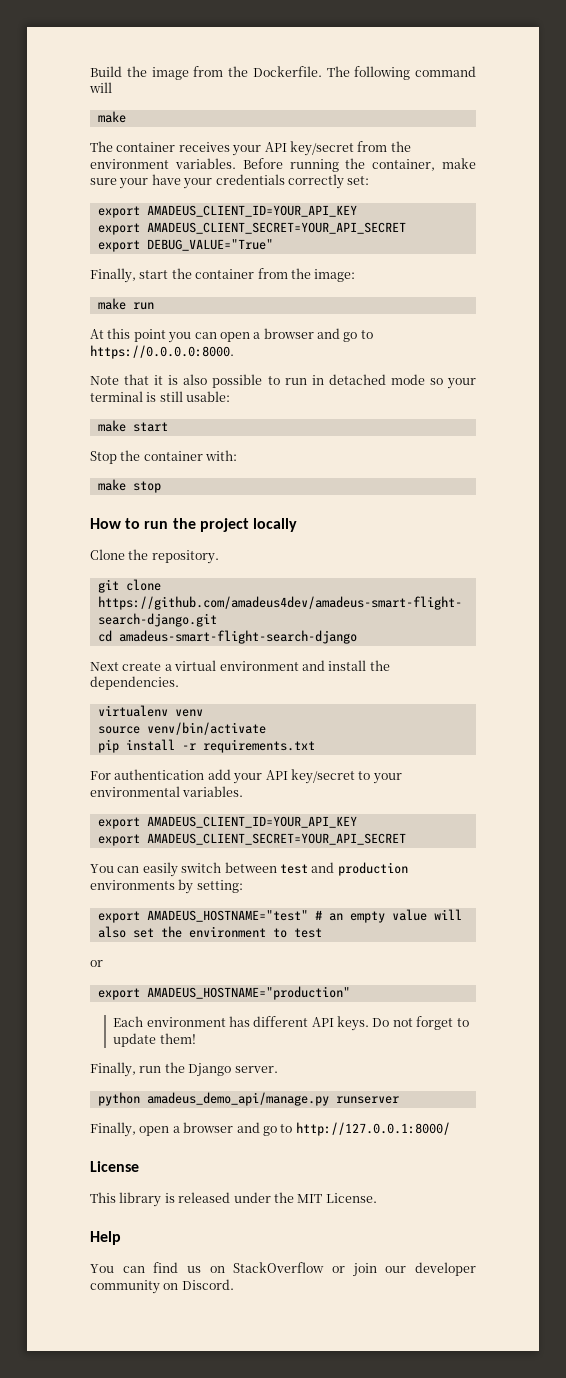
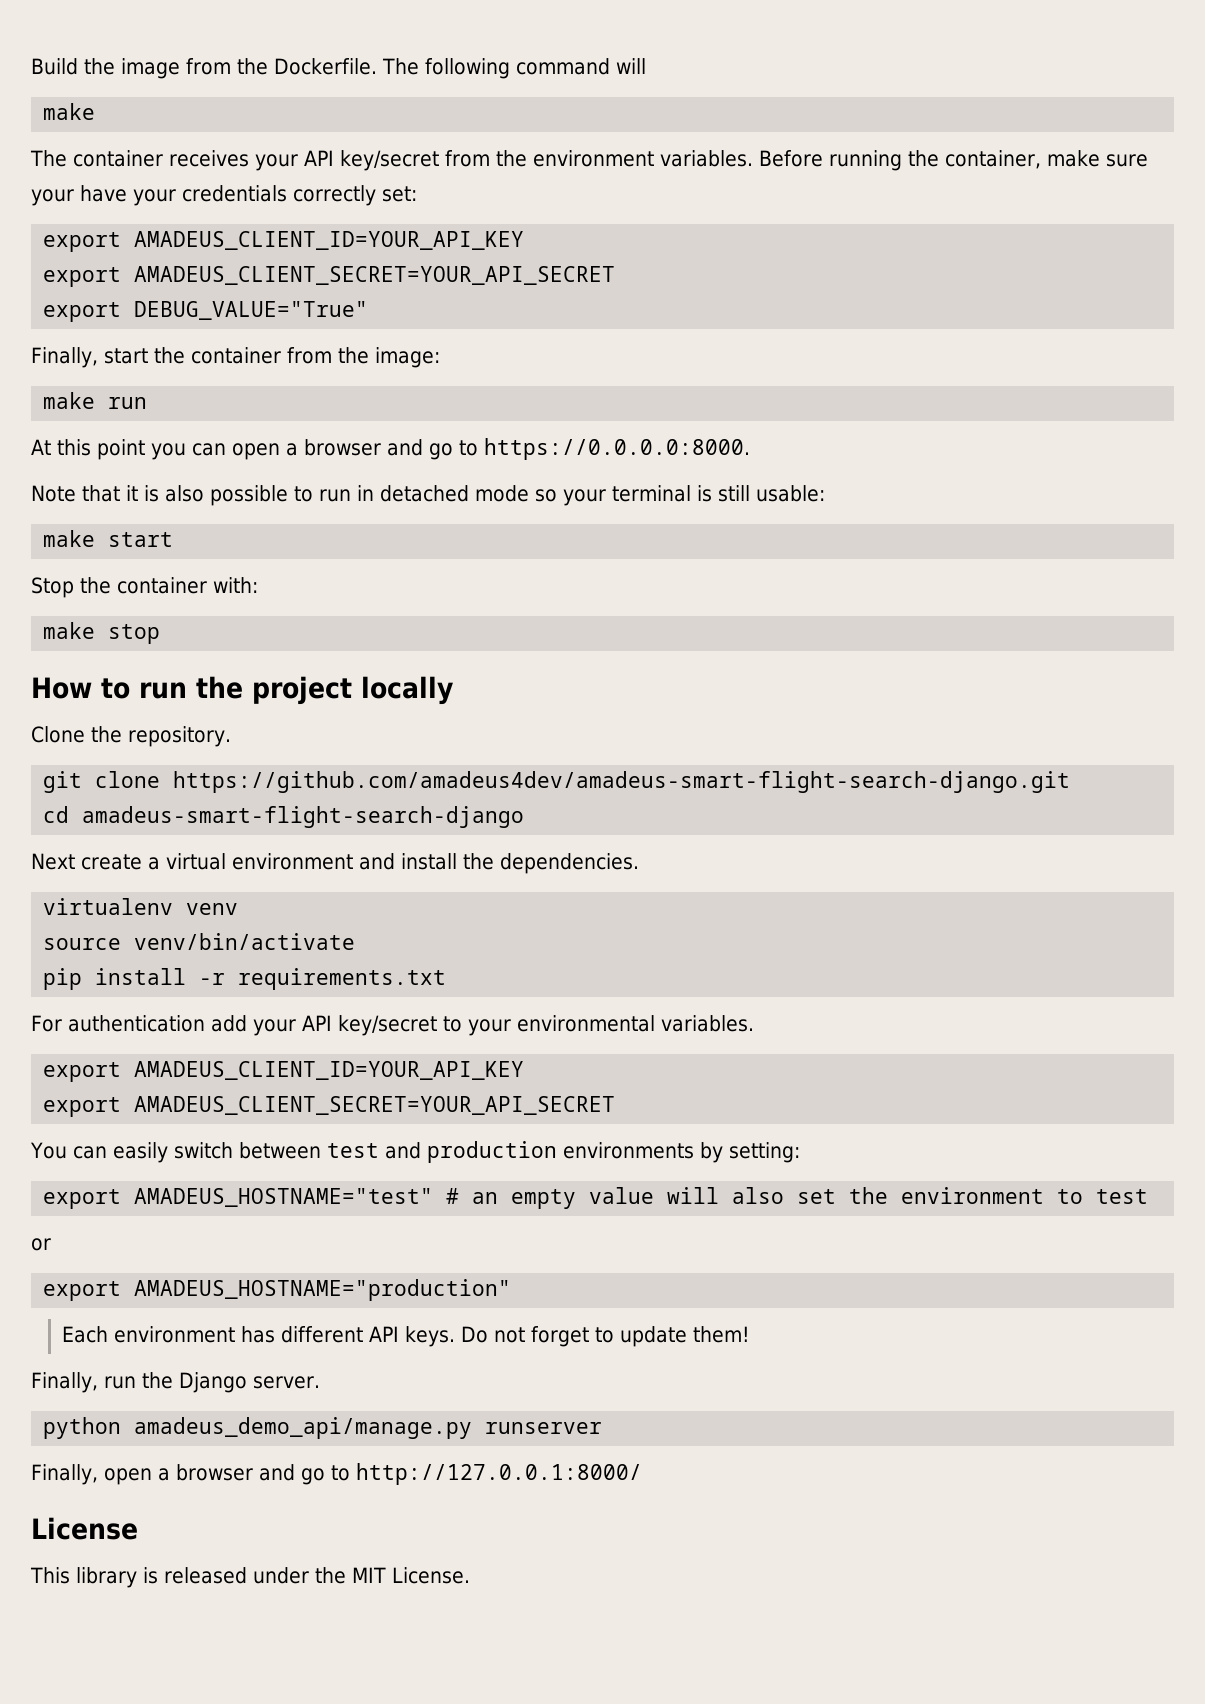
- Help
- You can find us on StackOverflow or join our developer community on Discord.

